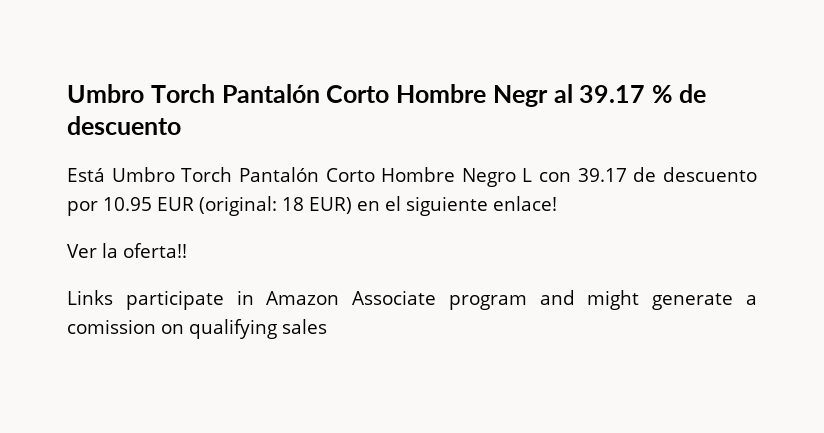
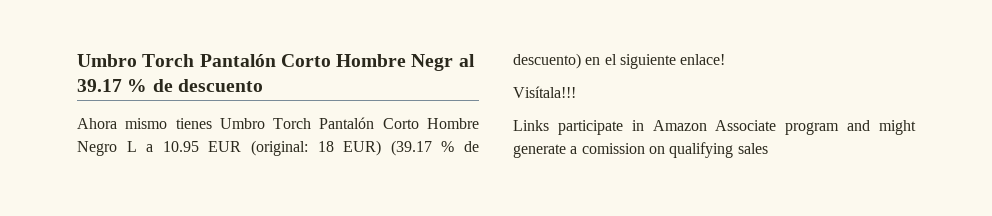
- Está Umbro Torch Pantalón Corto Hombre Negro L con 39.17 de descuento por 10.95 EUR (original: 18 EUR) en el siguiente enlace!
+ Ahora mismo tienes Umbro Torch Pantalón Corto Hombre Negro L a 10.95 EUR (original: 18 EUR) (39.17 % de descuento) en el siguiente enlace!
- Ver la oferta!!
+ Visítala!!!

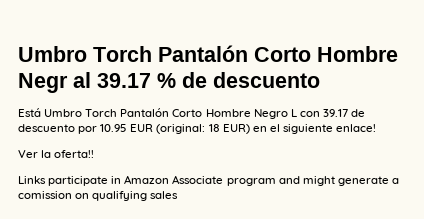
- Ahora mismo tienes Umbro Torch Pantalón Corto Hombre Negro L a 10.95 EUR (original: 18 EUR) (39.17 % de descuento) en el siguiente enlace!
+ Está Umbro Torch Pantalón Corto Hombre Negro L con 39.17 de descuento por 10.95 EUR (original: 18 EUR) en el siguiente enlace!
- Visítala!!!
+ Ver la oferta!!

